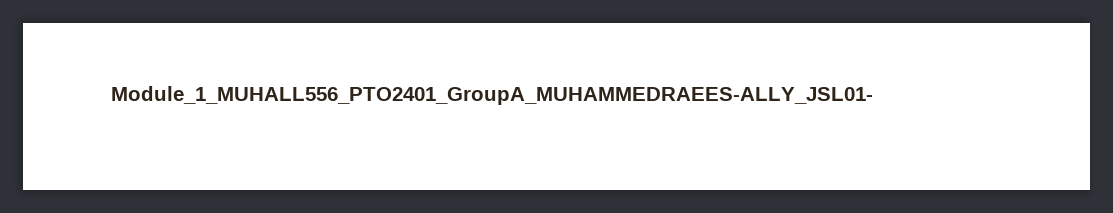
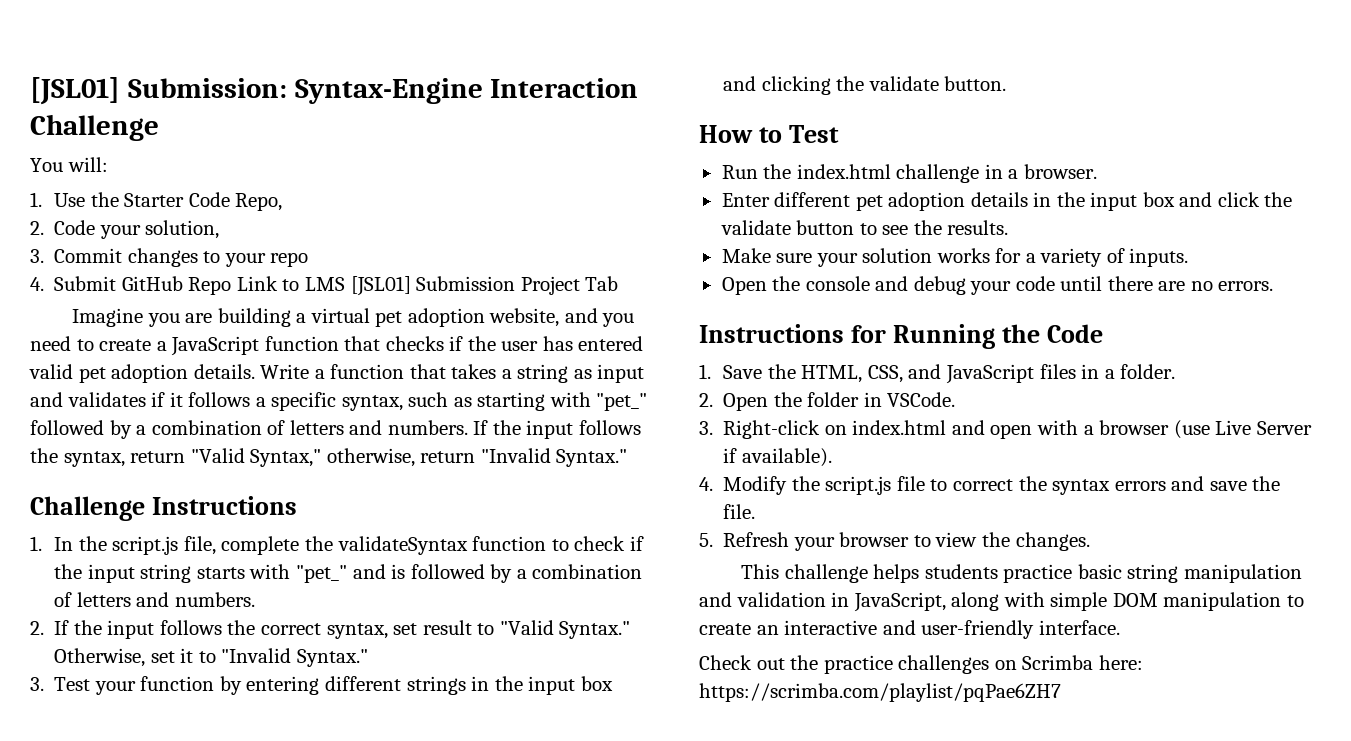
- Module_1_MUHALL556_PTO2401_GroupA_MUHAMMEDRAEES-ALLY_JSL01-
+ [JSL01] Submission: Syntax-Engine Interaction Challenge
+ You will:
+ 1. Use the Starter Code Repo,
+ 2. Code your solution,
+ 3. Commit changes to your repo
+ 4. Submit GitHub Repo Link to LMS [JSL01] Submission Project Tab
+ Imagine you are building a virtual pet adoption website, and you need to create a JavaScript function that checks if the user has entered valid pet adoption details. Write a function that takes a string as input and validates if it follows a specific syntax, such as starting with "pet_" followed by a combination of letters and numbers. If the input follows the syntax, return "Valid Syntax," otherwise, return "Invalid Syntax."
+ Challenge Instructions
+ 1. In the script.js file, complete the validateSyntax function to check if the input string starts with "pet_" and is followed by a combination of letters and numbers.
+ 2. If the input follows the correct syntax, set result to "Valid Syntax." Otherwise, set it to "Invalid Syntax."
+ 3. Test your function by entering different strings in the input box and clicking the validate button.
+ How to Test
+ Run the index.html challenge in a browser.
+ Enter different pet adoption details in the input box and click the validate button to see the results.
+ Make sure your solution works for a variety of inputs.
+ Open the console and debug your code until there are no errors.
+ Instructions for Running the Code
+ 1. Save the HTML, CSS, and JavaScript files in a folder.
+ 2. Open the folder in VSCode.
+ 3. Right-click on index.html and open with a browser (use Live Server if available).
+ 4. Modify the script.js file to correct the syntax errors and save the file.
+ 5. Refresh your browser to view the changes.
+ This challenge helps students practice basic string manipulation and validation in JavaScript, along with simple DOM manipulation to create an interactive and user-friendly interface.
+ Check out the practice challenges on Scrimba here: https://scrimba.com/playlist/pqPae6ZH7

